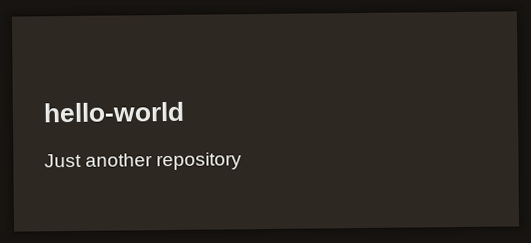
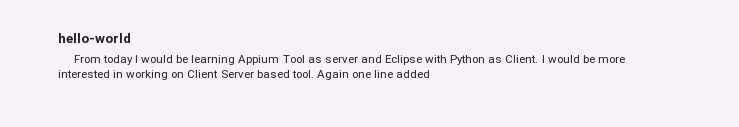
- Just another repository
+ From today I would be learning Appium Tool as server and Eclipse with Python as Client. I would be more interested in working on Client Server based tool. Again one line added

